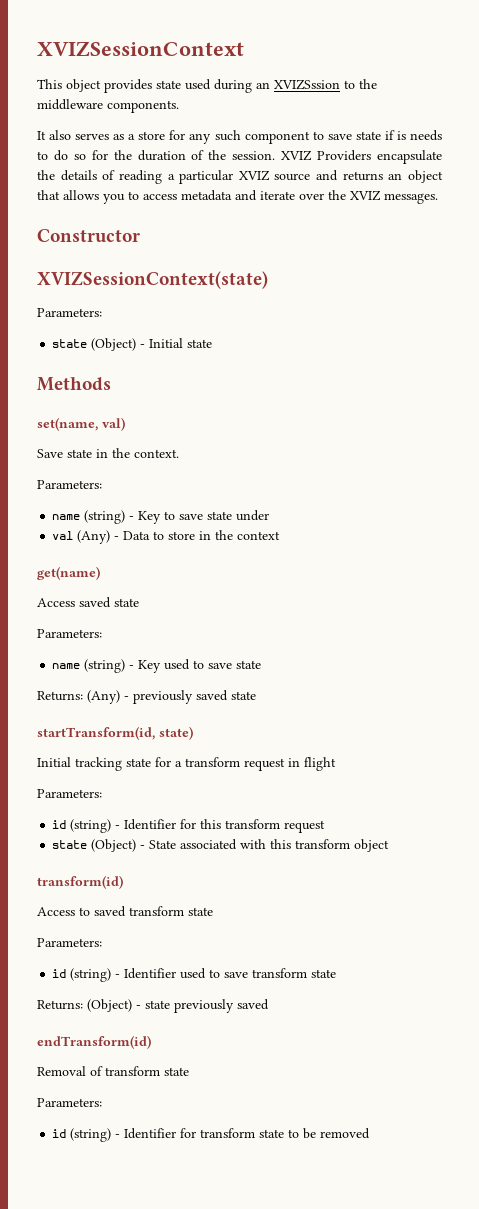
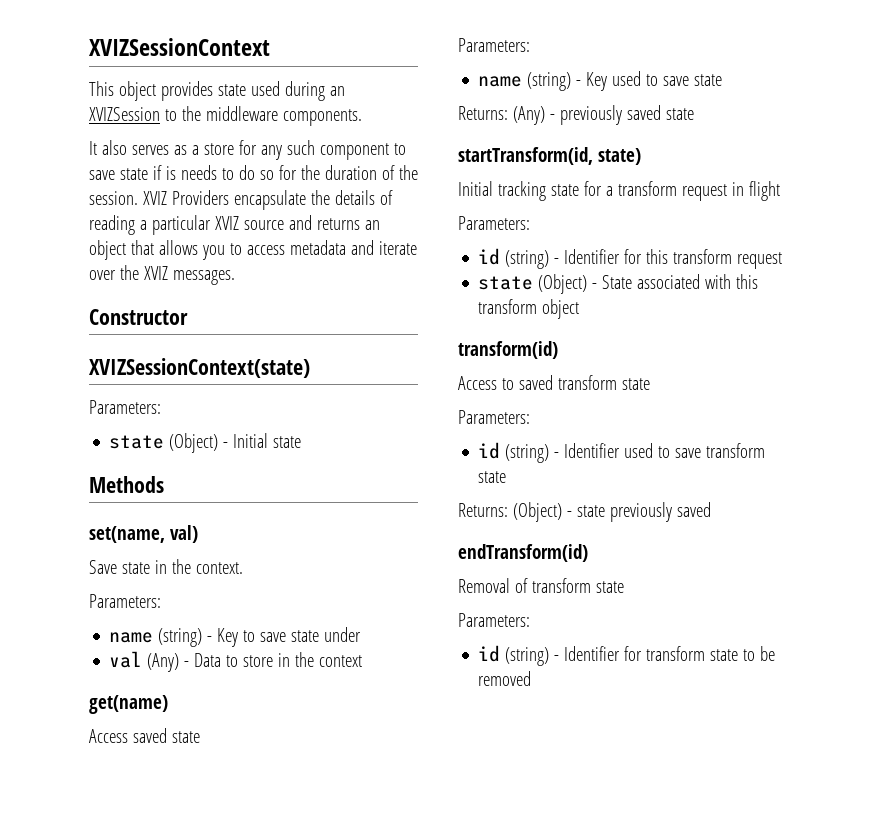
- This object provides state used during an XVIZSssion to the middleware components.
+ This object provides state used during an XVIZSession to the middleware components.

